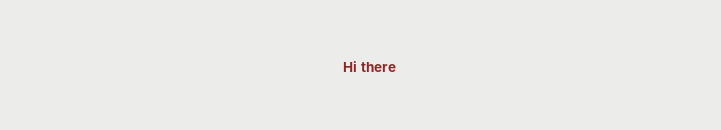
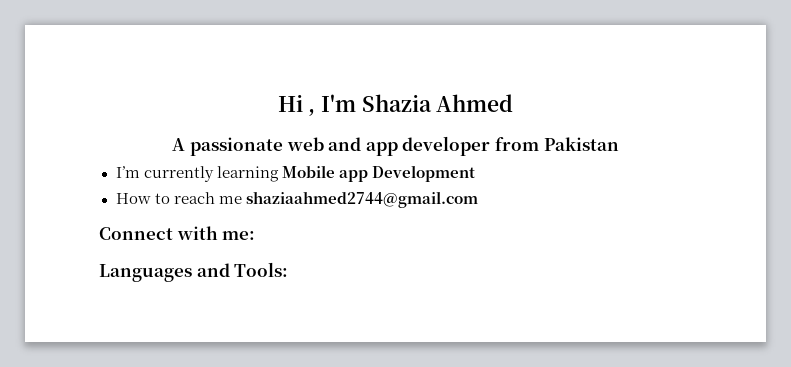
- Hi there
+ Hi , I'm Shazia Ahmed
+ A passionate web and app developer from Pakistan
+ I’m currently learning Mobile app Development
+ How to reach me shaziaahmed2744@gmail.com
+ Connect with me:
+ Languages and Tools:

